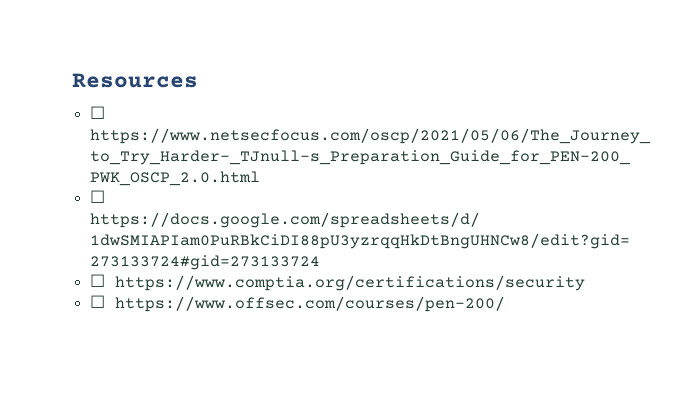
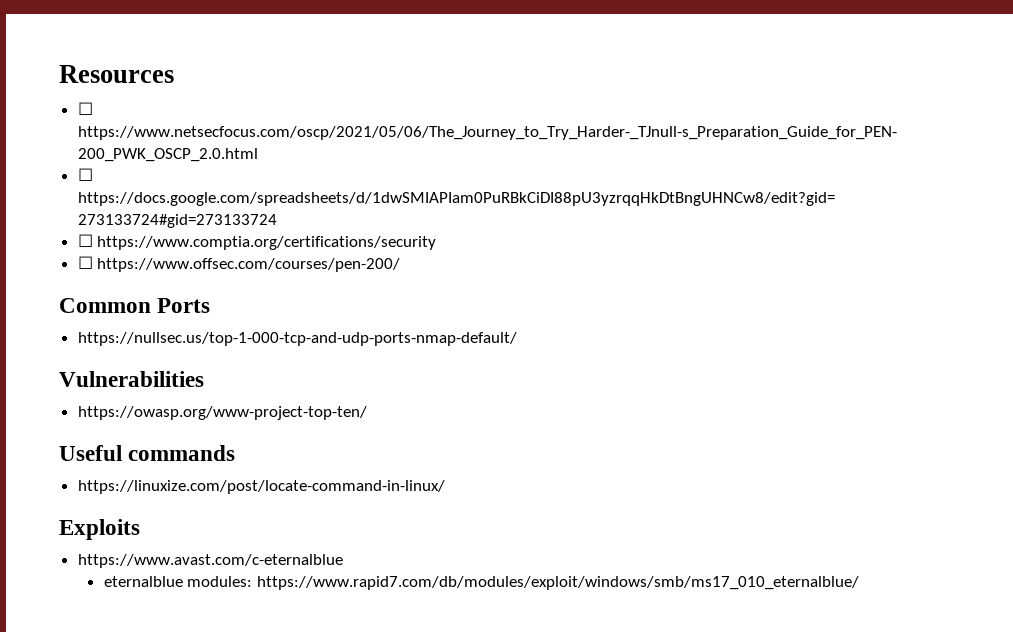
+ Common Ports
+ https://nullsec.us/top-1-000-tcp-and-udp-ports-nmap-default/
+ Vulnerabilities
+ https://owasp.org/www-project-top-ten/
+ Useful commands
+ https://linuxize.com/post/locate-command-in-linux/
+ Exploits
+ https://www.avast.com/c-eternalblue
+ eternalblue modules: https://www.rapid7.com/db/modules/exploit/windows/smb/ms17_010_eternalblue/

